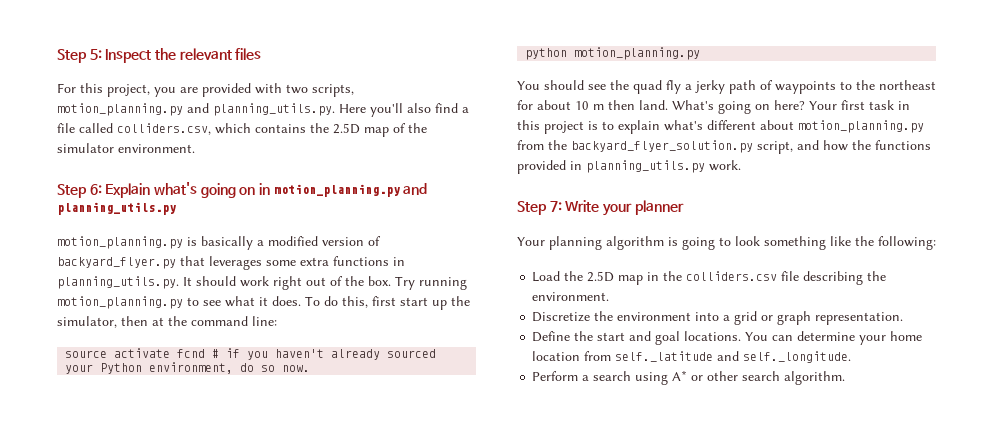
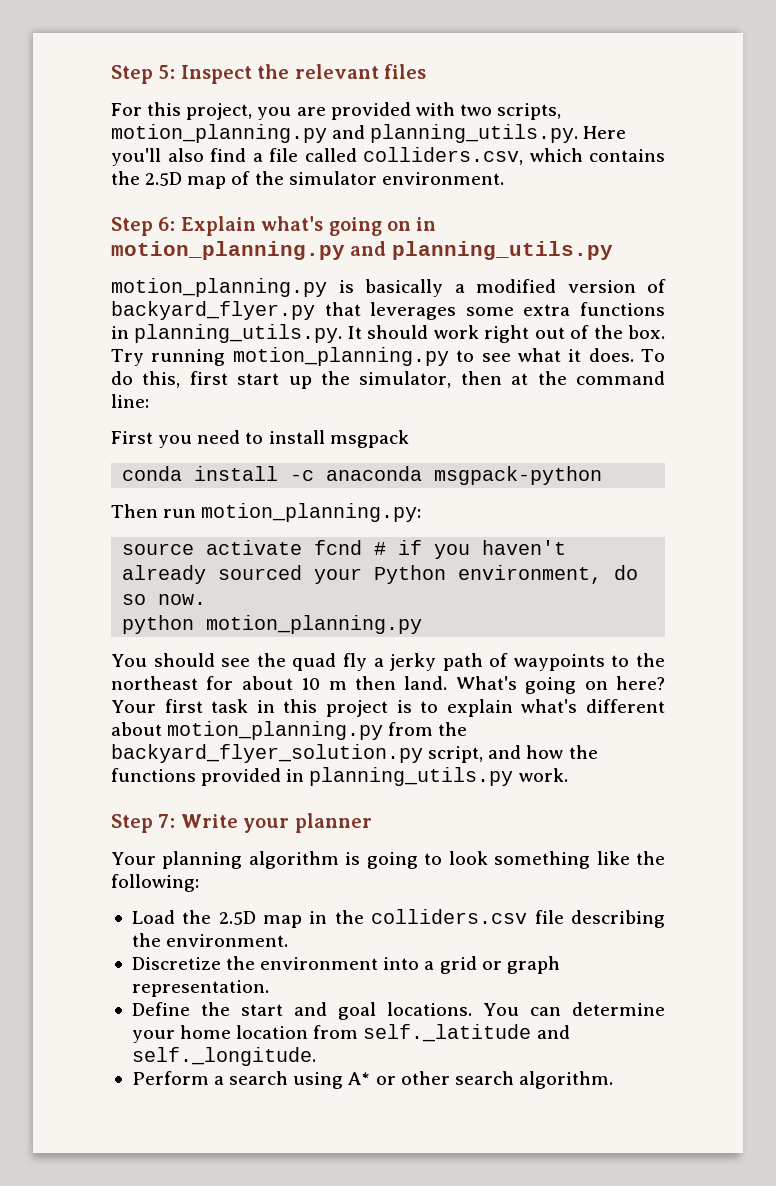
+ First you need to install msgpack
+ conda install -c anaconda msgpack-python
+ Then run motion_planning.py:

